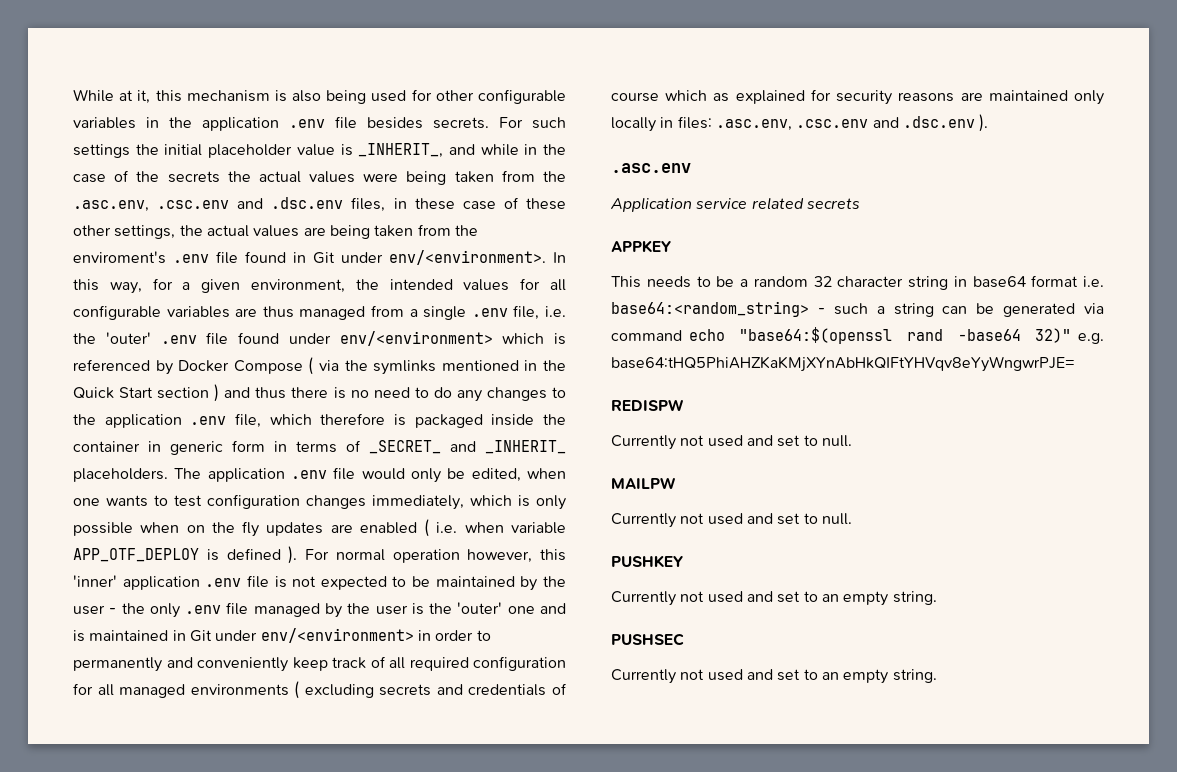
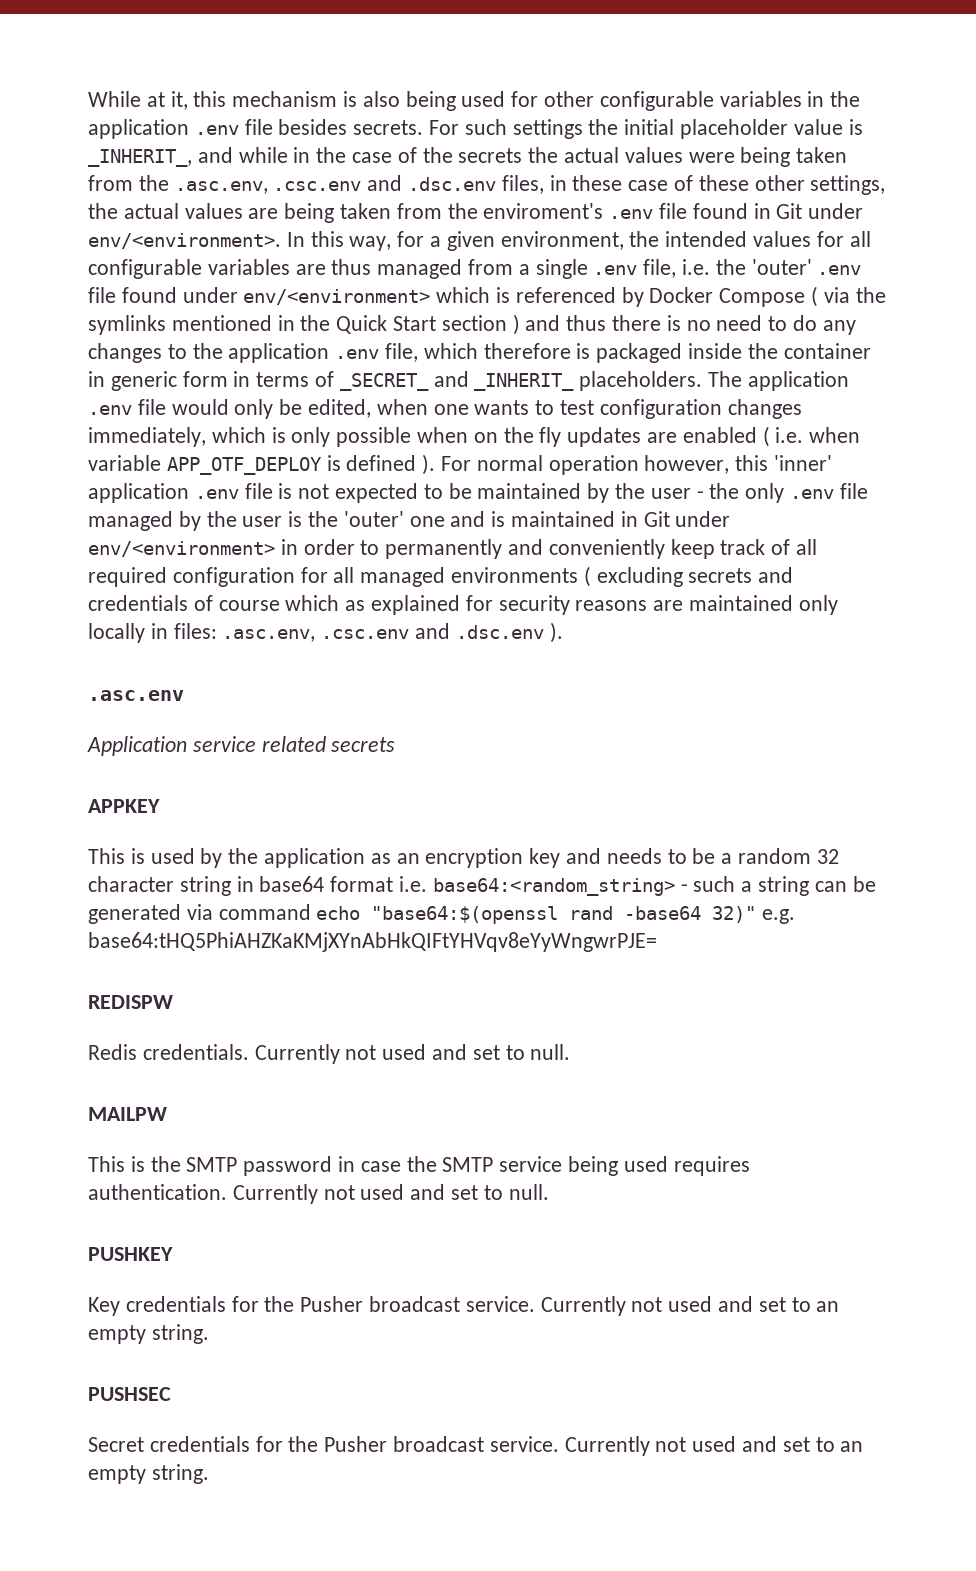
- This needs to be a random 32 character string in base64 format i.e. base64:<random_string> - such a string can be generated via command echo "base64:$(openssl rand -base64 32)" e.g. base64:tHQ5PhiAHZKaKMjXYnAbHkQIFtYHVqv8eYyWngwrPJE=
+ This is used by the application as an encryption key and needs to be a random 32 character string in base64 format i.e. base64:<random_string> - such a string can be generated via command echo "base64:$(openssl rand -base64 32)" e.g. base64:tHQ5PhiAHZKaKMjXYnAbHkQIFtYHVqv8eYyWngwrPJE=
+ Redis credentials.
+ This is the SMTP password in case the SMTP service being used requires authentication.
+ Key credentials for the Pusher broadcast service.
+ Secret credentials for the Pusher broadcast service.

